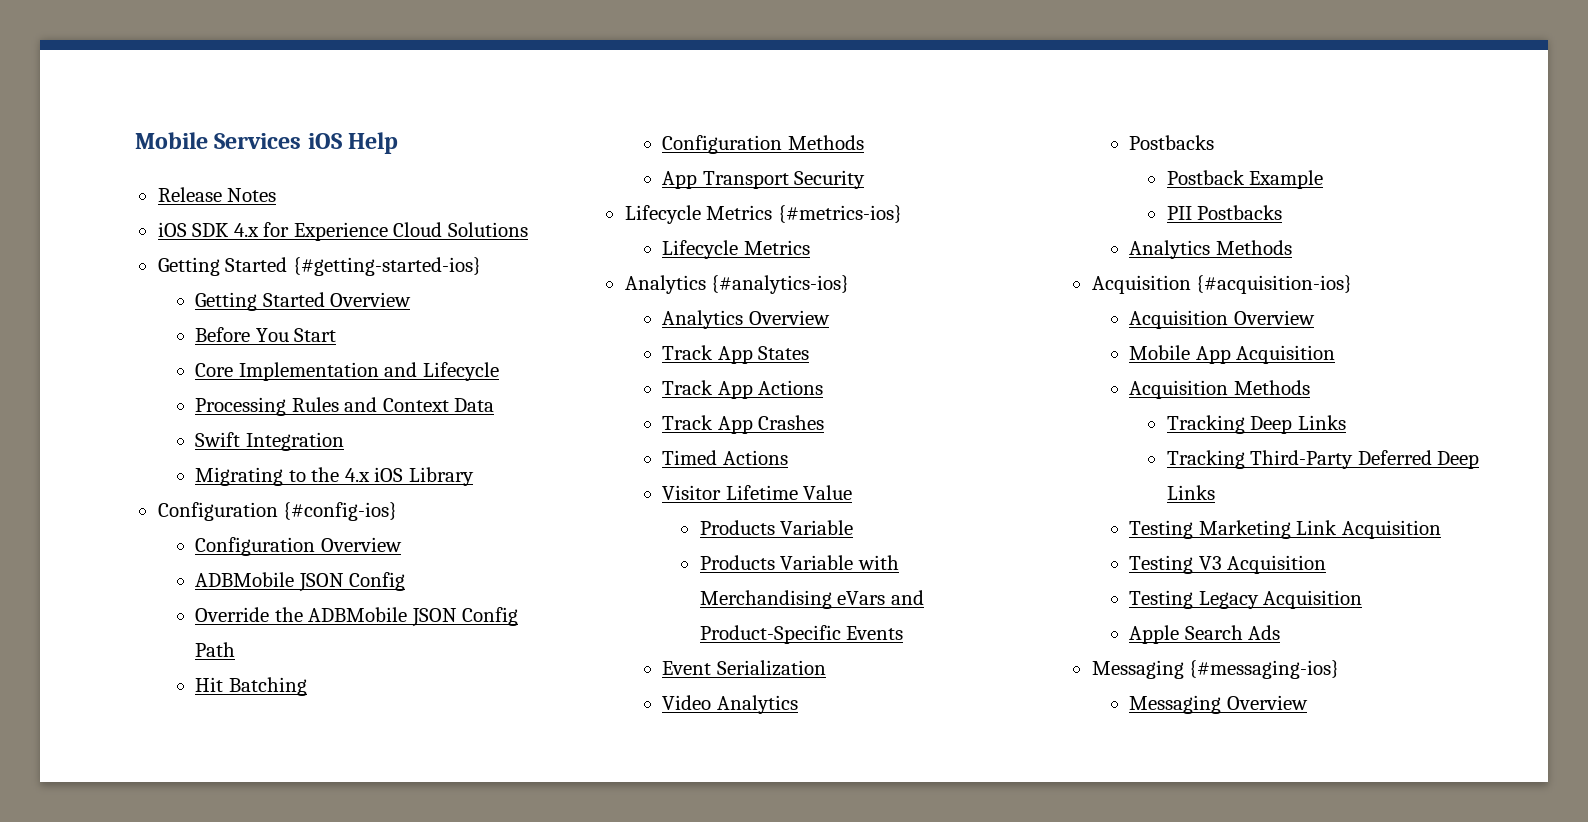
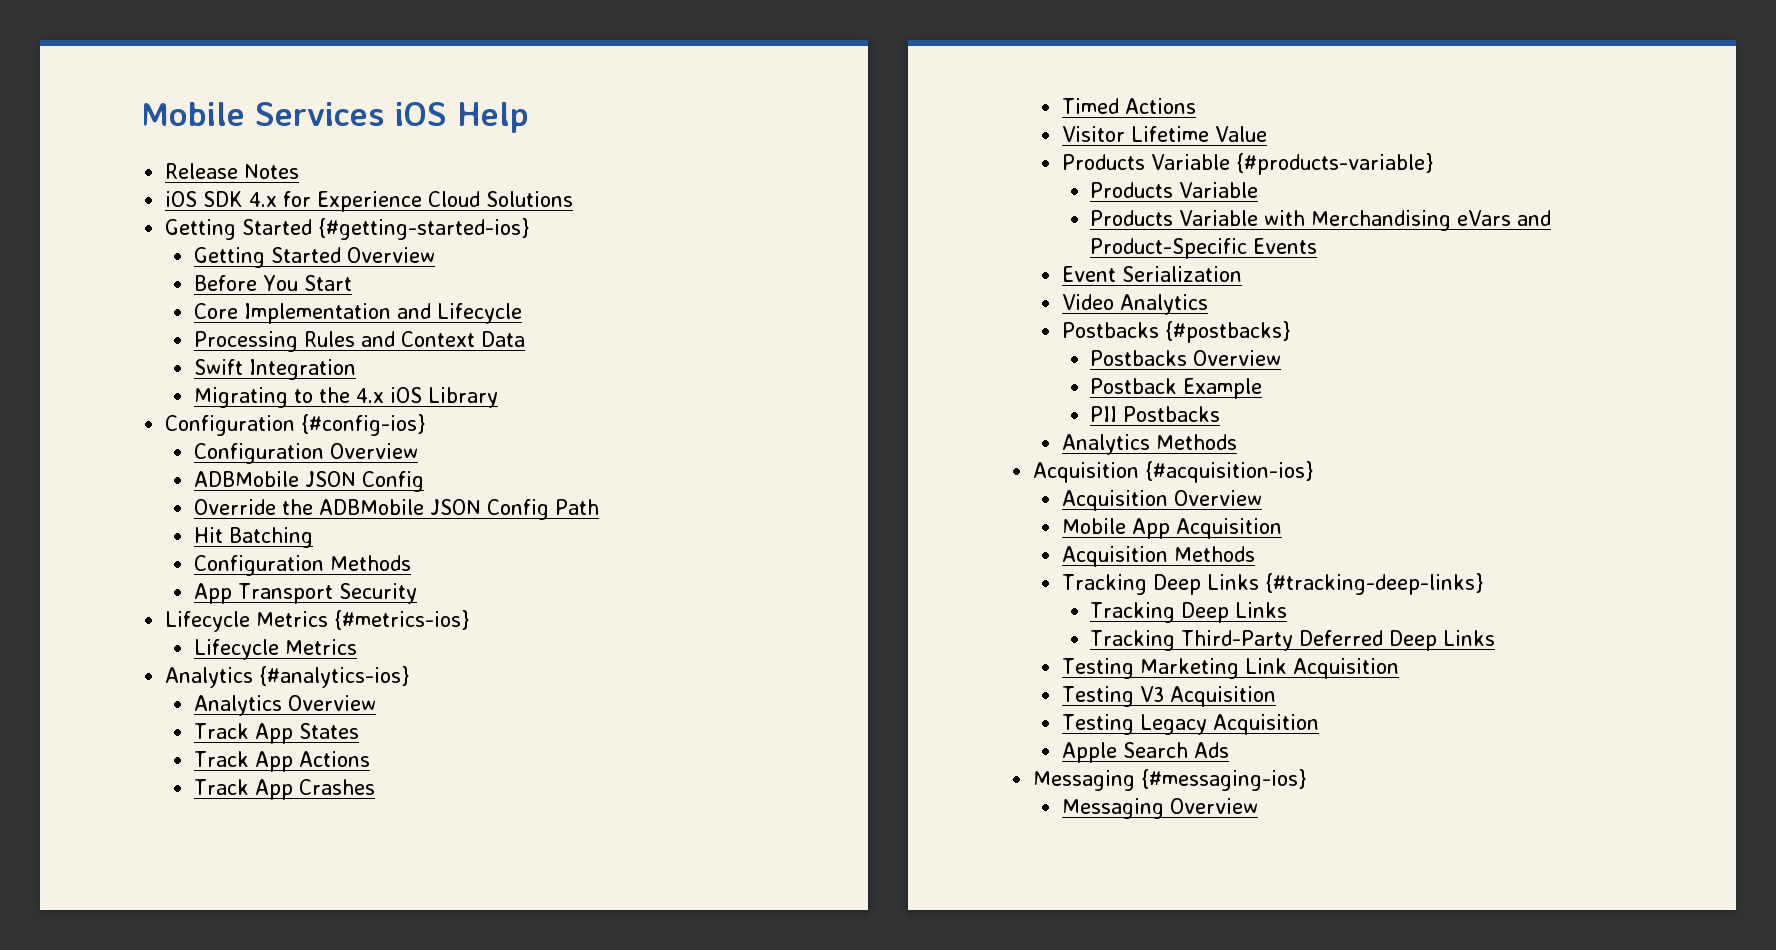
+ Products Variable {#products-variable}
  Video Analytics
- Postbacks
+ Postbacks {#postbacks}
+ Postbacks Overview
+ Tracking Deep Links {#tracking-deep-links}

